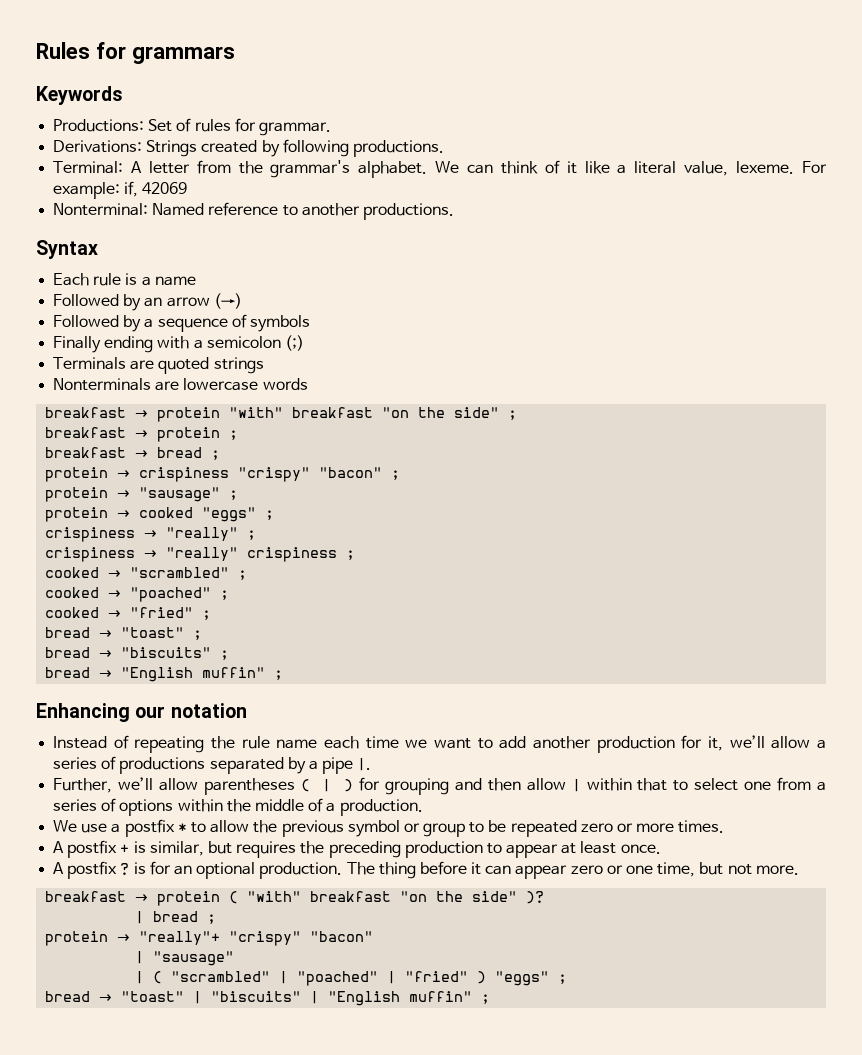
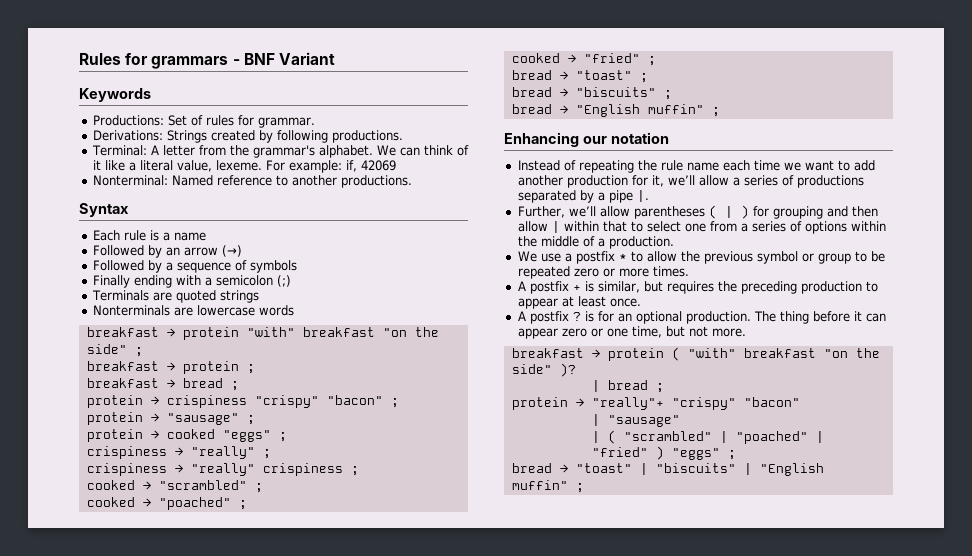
- Rules for grammars
+ Rules for grammars - BNF Variant

